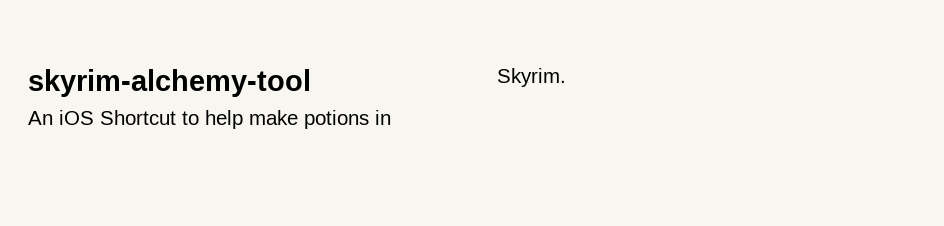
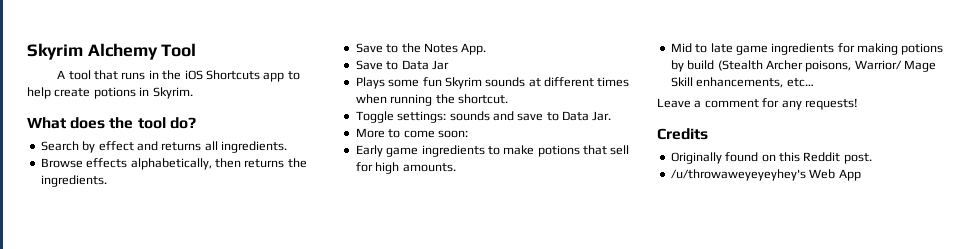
- skyrim-alchemy-tool
- An iOS Shortcut to help make potions in Skyrim.
+ Skyrim Alchemy Tool
+ A tool that runs in the iOS Shortcuts app to help create potions in Skyrim.
+ What does the tool do?
+ Search by effect and returns all ingredients.
+ Browse effects alphabetically, then returns the ingredients.
+ Save to the Notes App.
+ Save to Data Jar
+ Plays some fun Skyrim sounds at different times when running the shortcut.
+ Toggle settings: sounds and save to Data Jar.
+ More to come soon:
+ Early game ingredients to make potions that sell for high amounts.
+ Mid to late game ingredients for making potions by build (Stealth Archer poisons, Warrior/ Mage Skill enhancements, etc…
+ Leave a comment for any requests!
+ Credits
+ Originally found on this Reddit post.
+ /u/throwaweyeyeyhey's Web App

